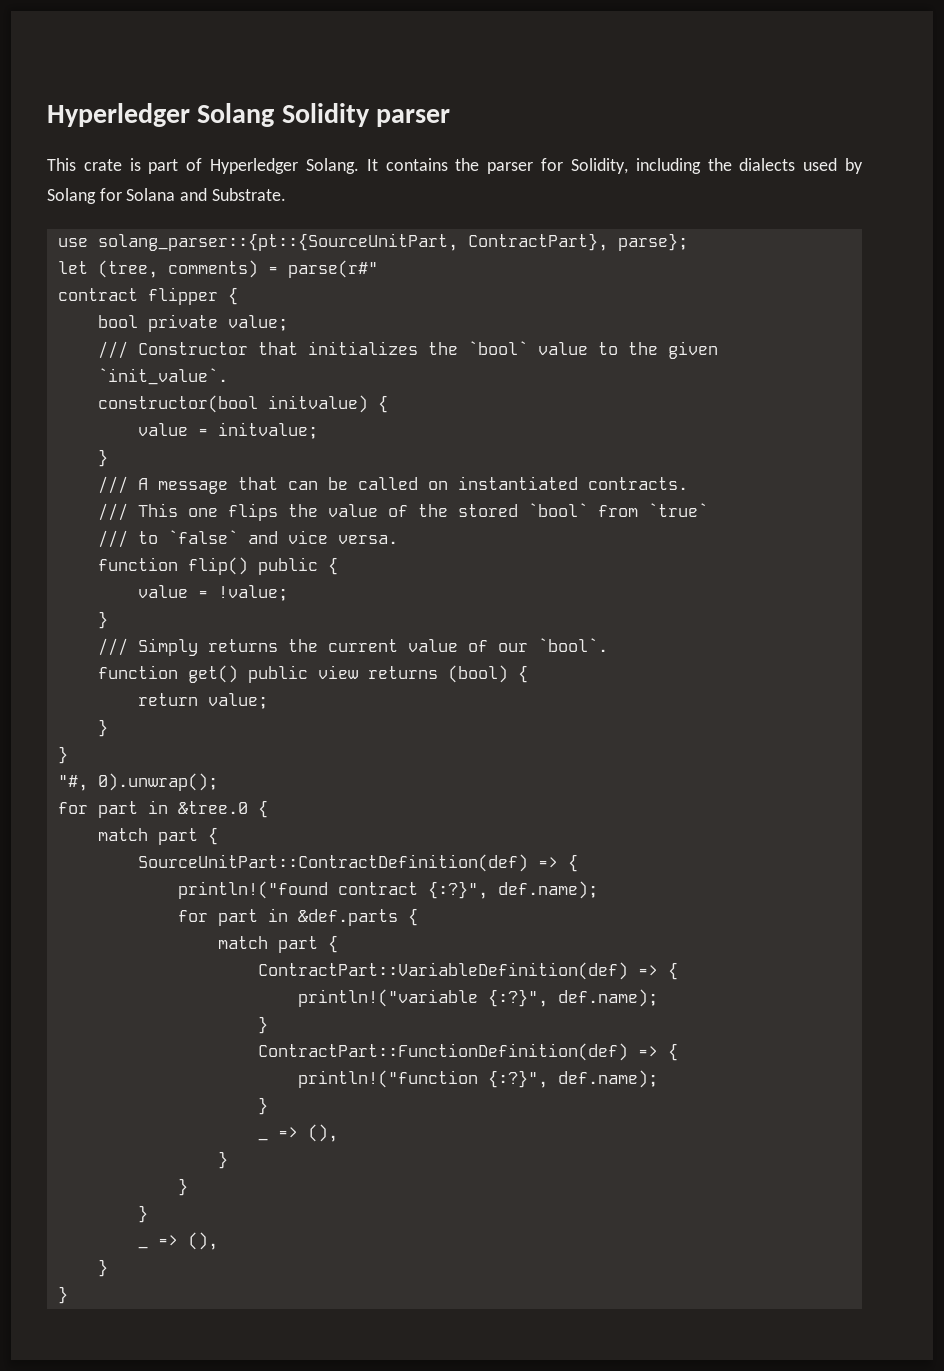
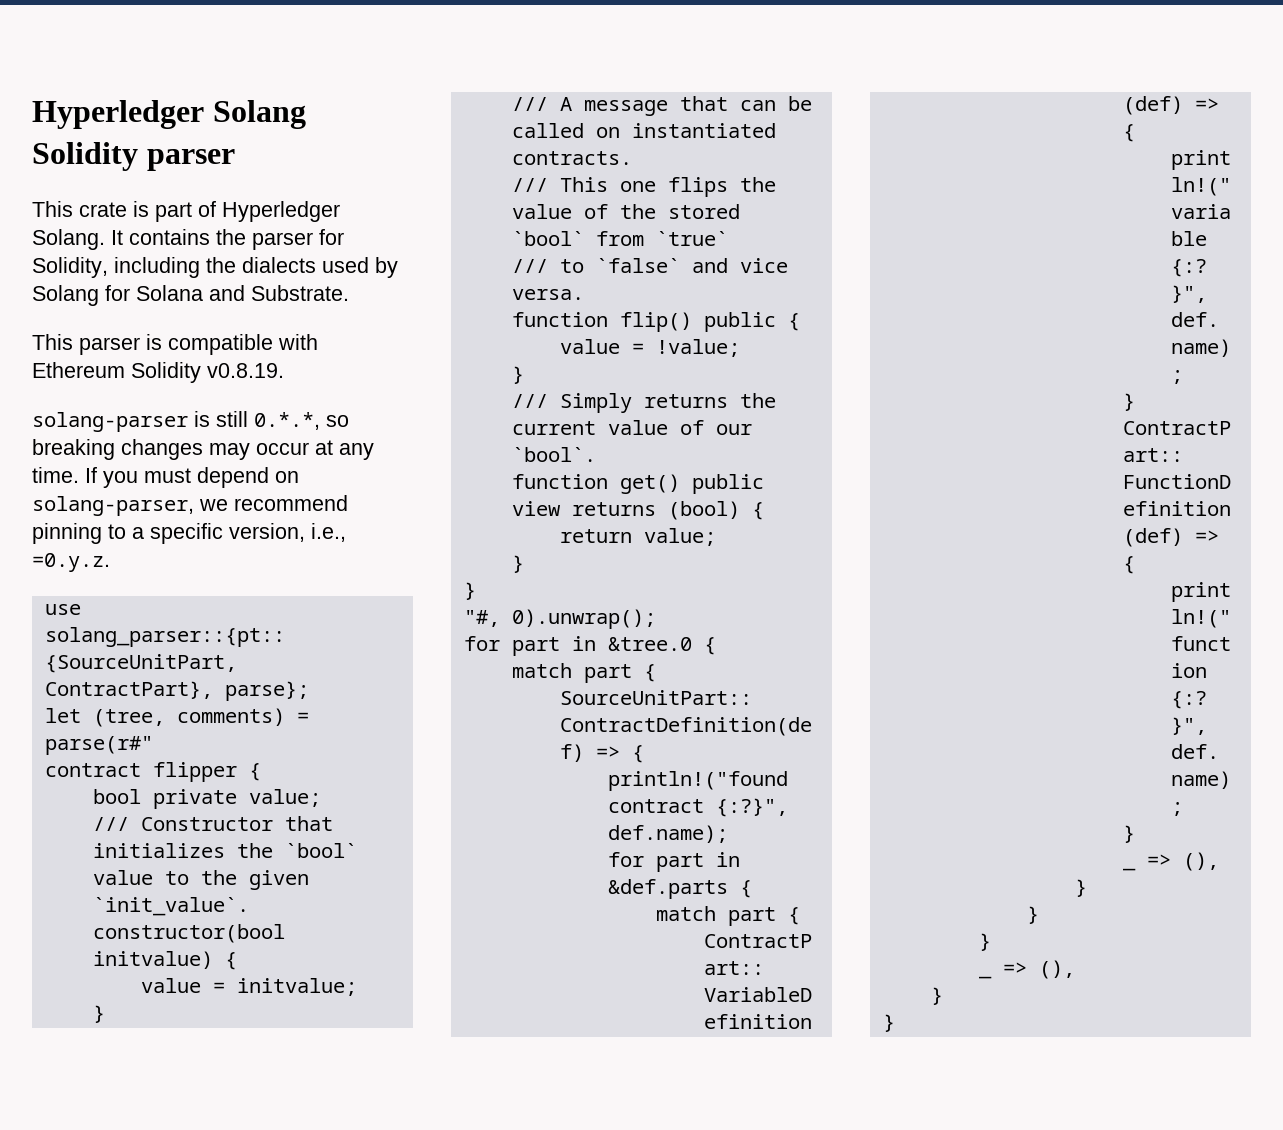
+ This parser is compatible with Ethereum Solidity v0.8.19.
+ solang-parser is still 0.*.*, so breaking changes may occur at any time. If you must depend on solang-parser, we recommend pinning to a specific version, i.e., =0.y.z.

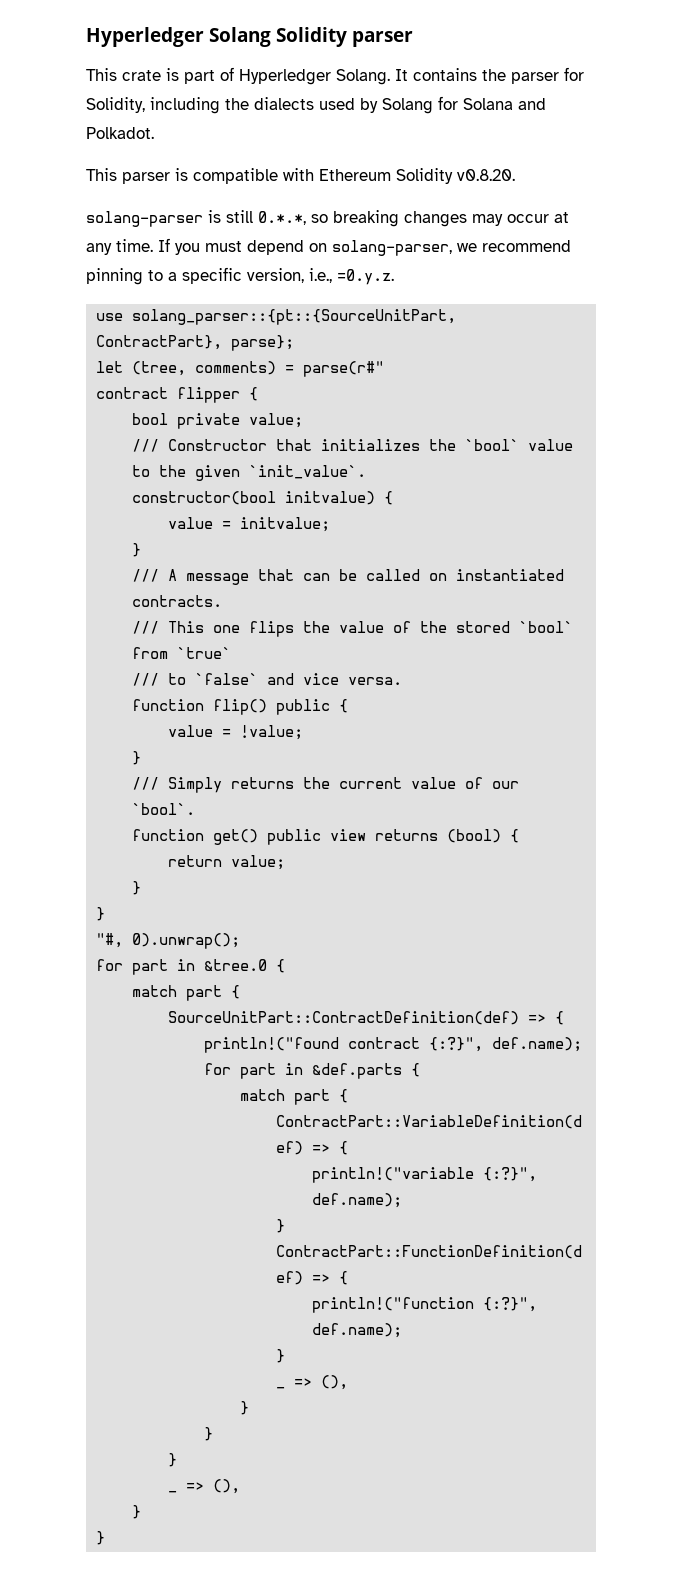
- It contains the parser for Solidity, including the dialects used by Solang for Solana and Substrate.
+ It contains the parser for Solidity, including the dialects used by Solang for Solana and Polkadot.
- This parser is compatible with Ethereum Solidity v0.8.19.
+ This parser is compatible with Ethereum Solidity v0.8.20.

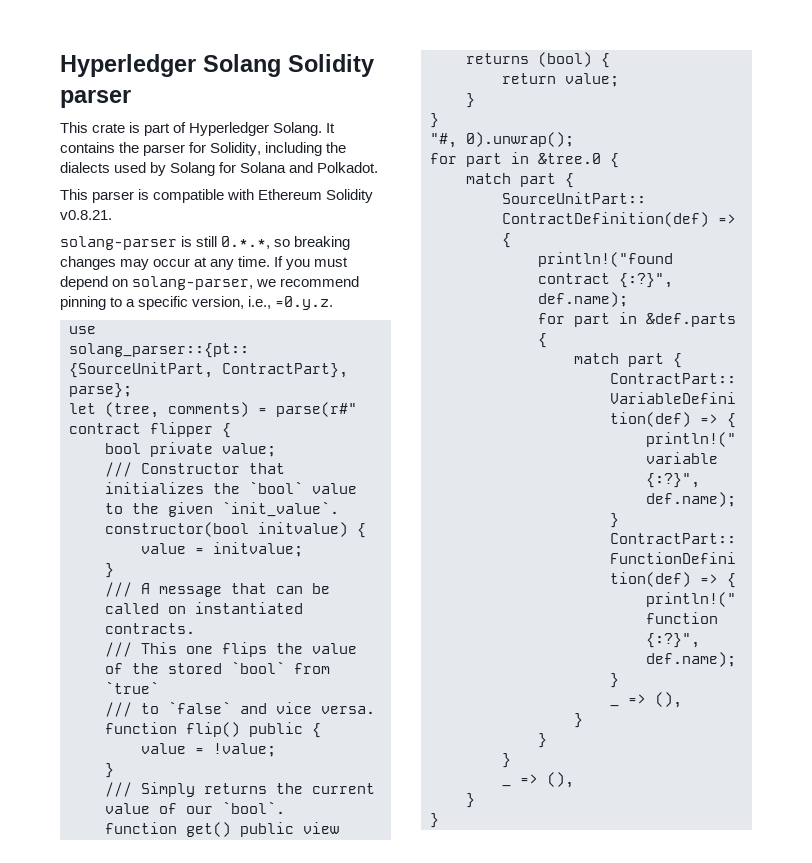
- This parser is compatible with Ethereum Solidity v0.8.20.
+ This parser is compatible with Ethereum Solidity v0.8.21.

